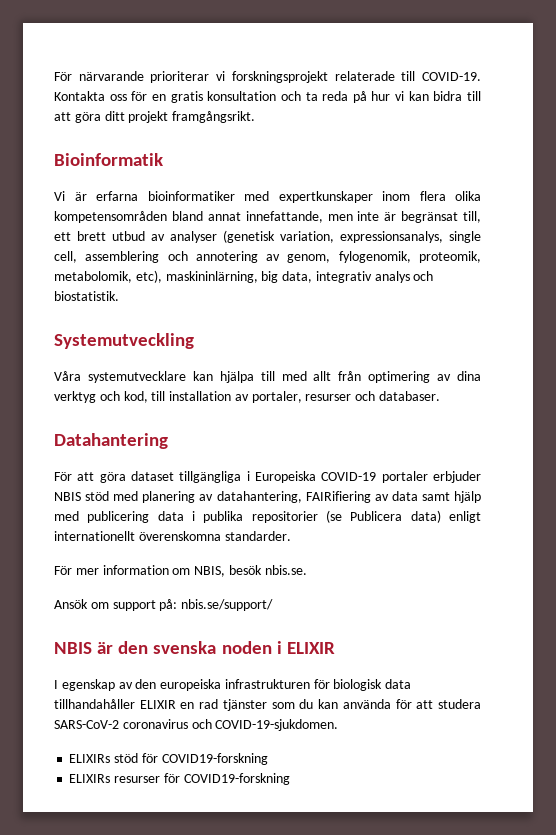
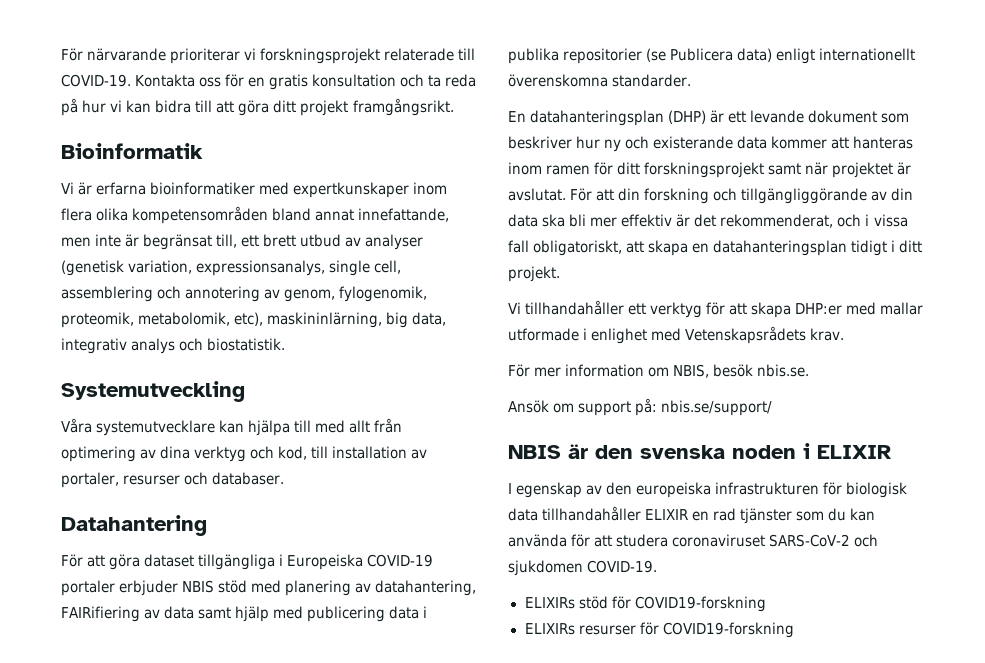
+ En datahanteringsplan (DHP) är ett levande dokument som beskriver hur ny och existerande data kommer att hanteras inom ramen för ditt forskningsprojekt samt när projektet är avslutat. För att din forskning och tillgängliggörande av din data ska bli mer effektiv är det rekommenderat, och i vissa fall obligatoriskt, att skapa en datahanteringsplan tidigt i ditt projekt.
+ Vi tillhandahåller ett verktyg för att skapa DHP:er med mallar utformade i enlighet med Vetenskapsrådets krav.
- I egenskap av den europeiska infrastrukturen för biologisk data tillhandahåller ELIXIR en rad tjänster som du kan använda för att studera SARS-CoV-2 coronavirus och COVID-19-sjukdomen.
+ I egenskap av den europeiska infrastrukturen för biologisk data tillhandahåller ELIXIR en rad tjänster som du kan använda för att studera coronaviruset SARS-CoV-2 och sjukdomen COVID-19.

